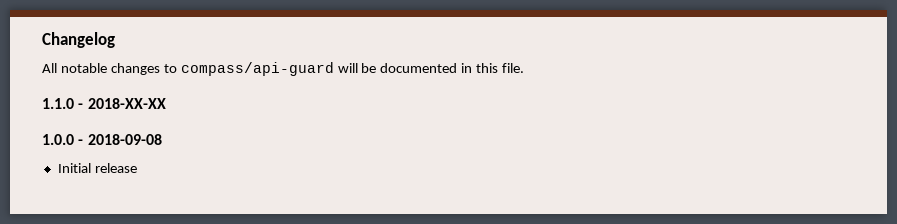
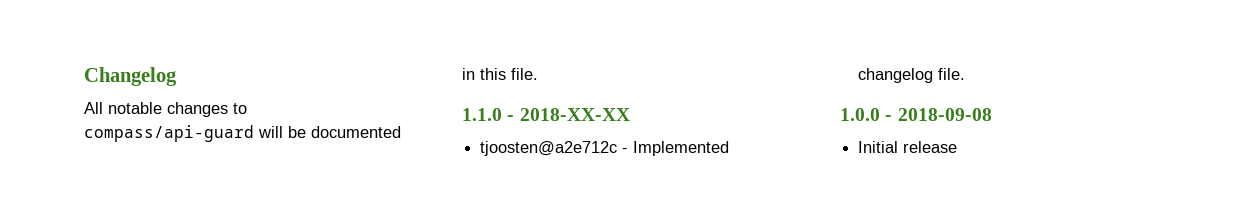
+ tjoosten@a2e712c - Implemented changelog file.

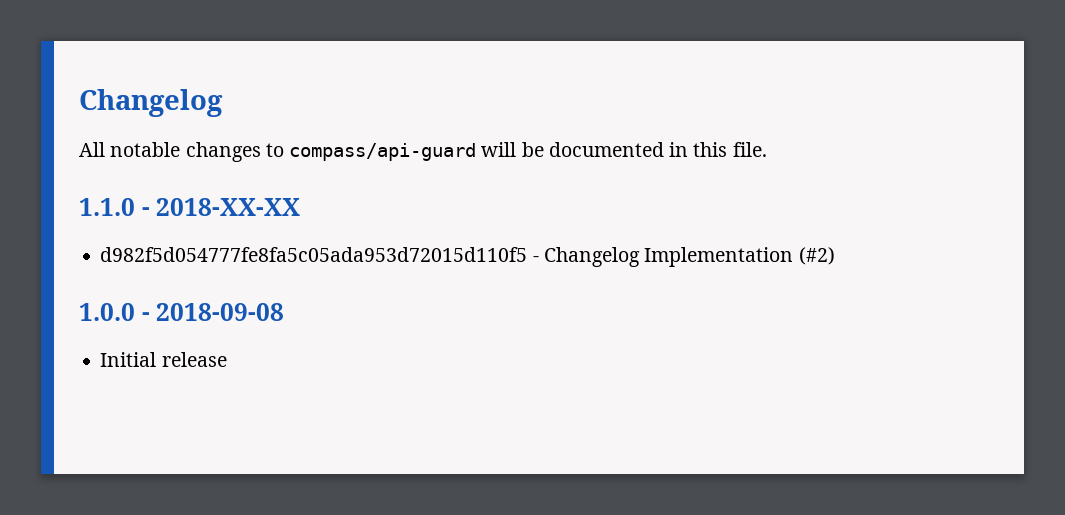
- tjoosten@a2e712c - Implemented changelog file.
+ d982f5d054777fe8fa5c05ada953d72015d110f5 - Changelog Implementation (#2)

